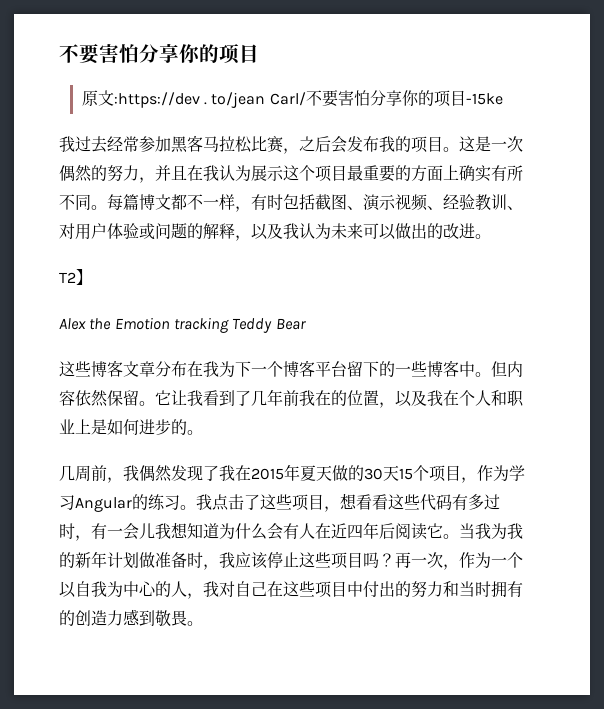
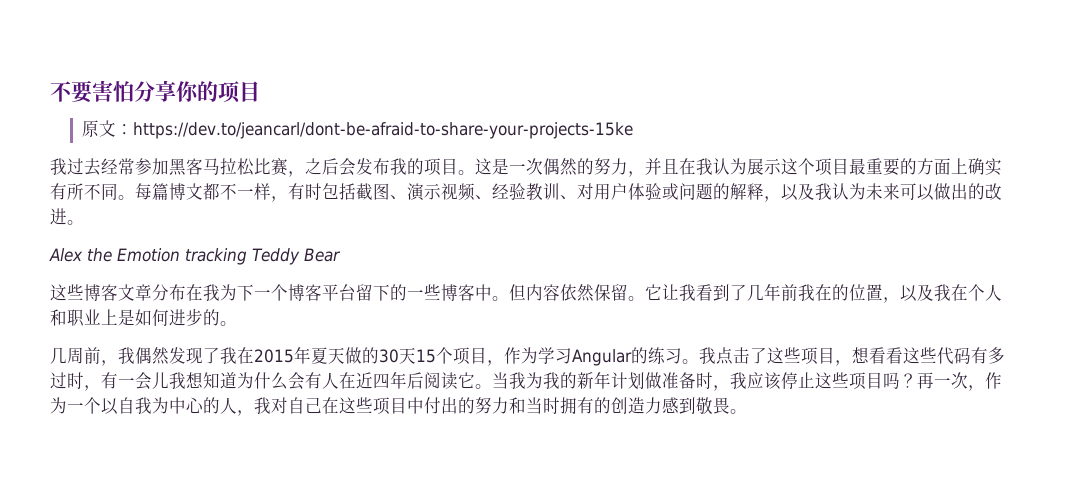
- 原文:https://dev . to/jean Carl/不要害怕分享你的项目-15ke
+ 原文：https://dev.to/jeancarl/dont-be-afraid-to-share-your-projects-15ke
- T2】

